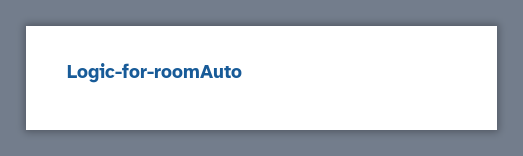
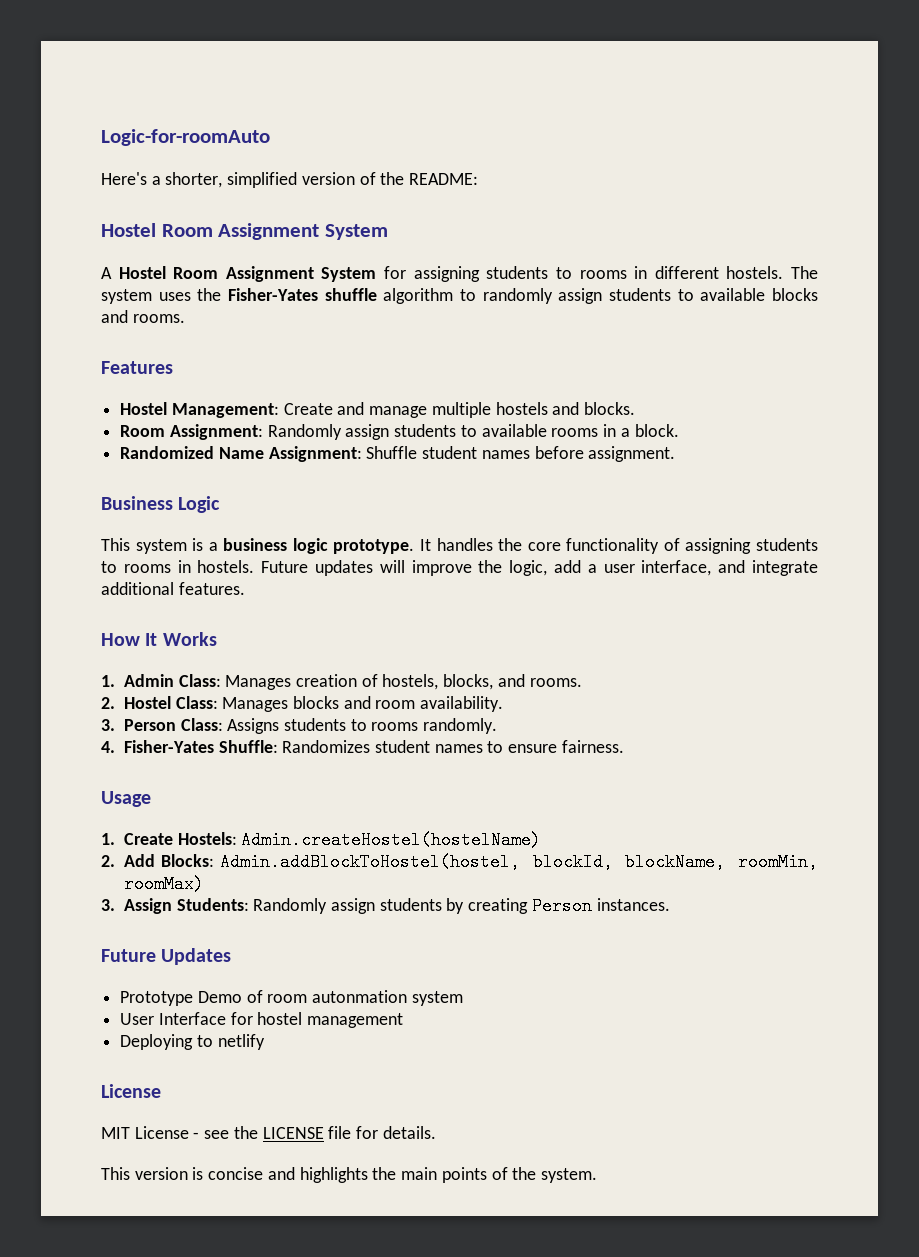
+ Here's a shorter, simplified version of the README:
+ Hostel Room Assignment System
+ A Hostel Room Assignment System for assigning students to rooms in different hostels. The system uses the Fisher-Yates shuffle algorithm to randomly assign students to available blocks and rooms.
+ Features
+ Hostel Management: Create and manage multiple hostels and blocks.
+ Room Assignment: Randomly assign students to available rooms in a block.
+ Randomized Name Assignment: Shuffle student names before assignment.
+ Business Logic
+ This system is a business logic prototype. It handles the core functionality of assigning students to rooms in hostels. Future updates will improve the logic, add a user interface, and integrate additional features.
+ How It Works
+ 1. Admin Class: Manages creation of hostels, blocks, and rooms.
+ 2. Hostel Class: Manages blocks and room availability.
+ 3. Person Class: Assigns students to rooms randomly.
+ 4. Fisher-Yates Shuffle: Randomizes student names to ensure fairness.
+ Usage
+ 1. Create Hostels: Admin.createHostel(hostelName)
+ 2. Add Blocks: Admin.addBlockToHostel(hostel, blockId, blockName, roomMin, roomMax)
+ 3. Assign Students: Randomly assign students by creating Person instances.
+ Future Updates
+ Prototype Demo of room autonmation system
+ User Interface for hostel management
+ Deploying to netlify
+ License
+ MIT License - see the LICENSE file for details.
+ This version is concise and highlights the main points of the system.

